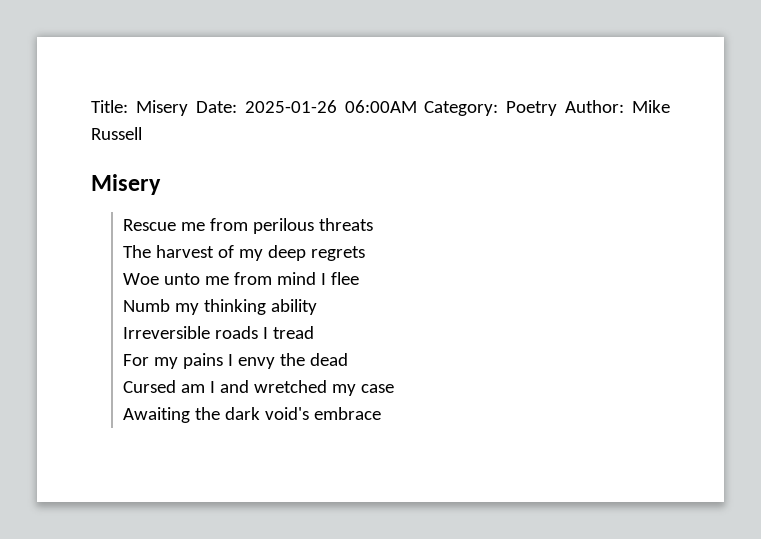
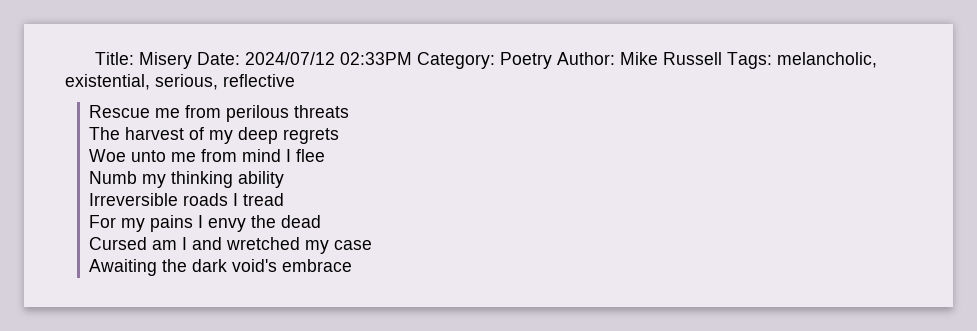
- Title: Misery Date: 2025-01-26 06:00AM Category: Poetry Author: Mike Russell
- Misery
+ Title: Misery Date: 2024/07/12 02:33PM Category: Poetry Author: Mike Russell Tags: melancholic, existential, serious, reflective

